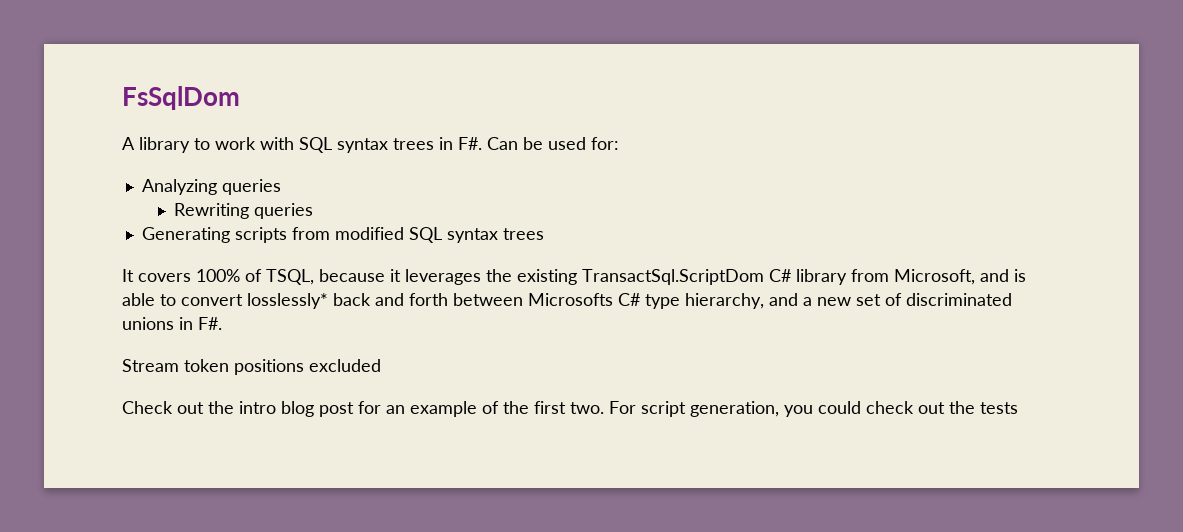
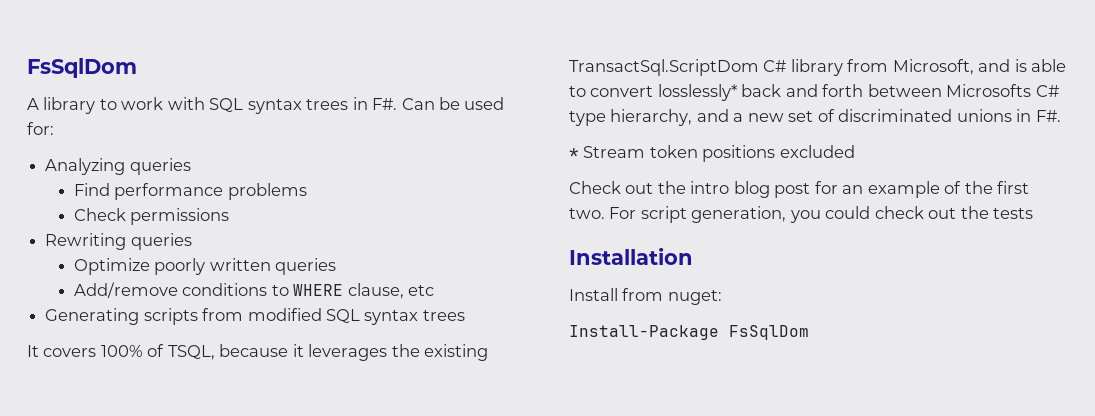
+ Find performance problems
+ Check permissions
  Rewriting queries
+ Optimize poorly written queries
+ Add/remove conditions to WHERE clause, etc
- Stream token positions excluded
+ * Stream token positions excluded
+ Installation
+ Install from nuget:
+ Install-Package FsSqlDom

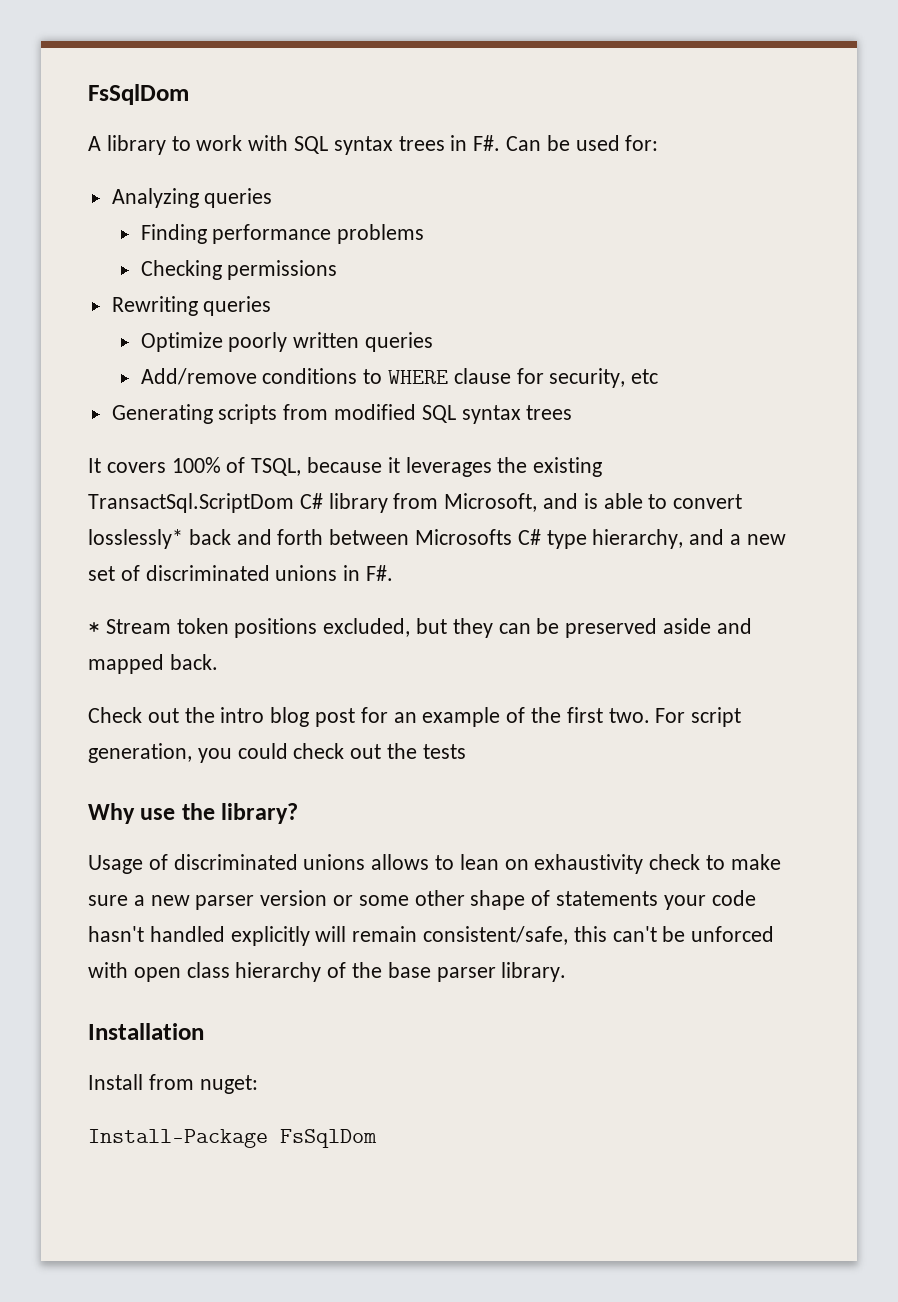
- Find performance problems
+ Finding performance problems
- Check permissions
+ Checking permissions
- Add/remove conditions to WHERE clause, etc
+ Add/remove conditions to WHERE clause for security, etc
- * Stream token positions excluded
+ * Stream token positions excluded, but they can be preserved aside and mapped back.
+ Why use the library?
+ Usage of discriminated unions allows to lean on exhaustivity check to make sure a new parser version or some other shape of statements your code hasn't handled explicitly will remain consistent/safe, this can't be unforced with open class hierarchy of the base parser library.

